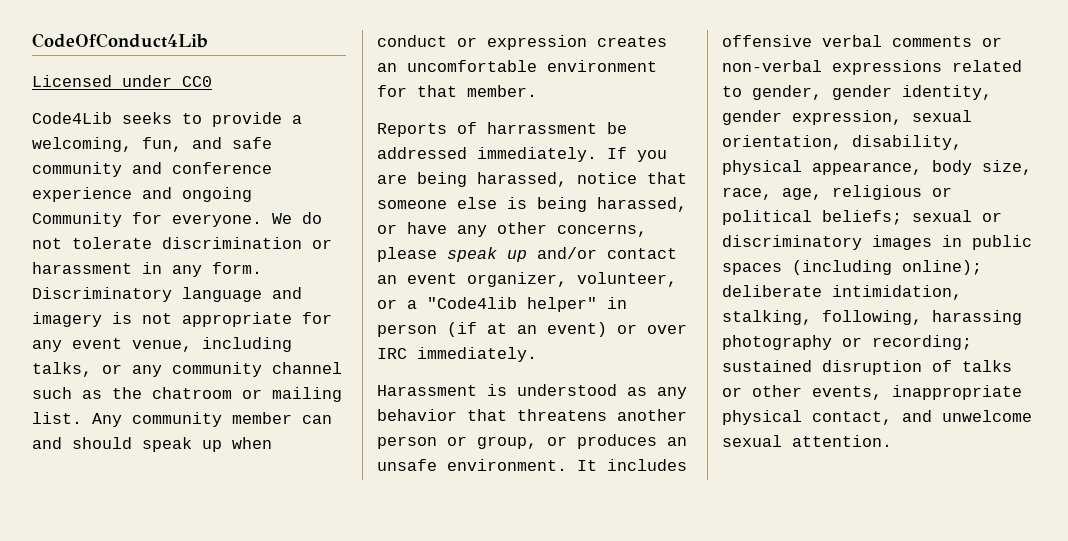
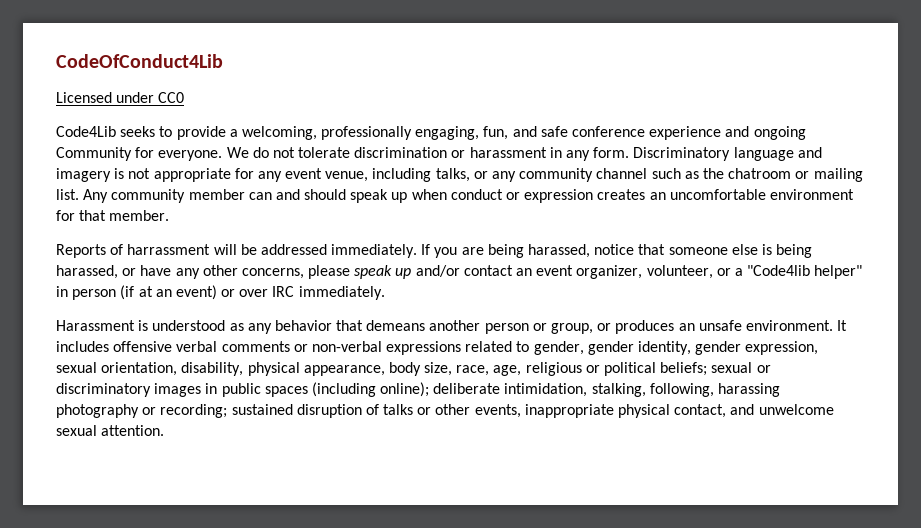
- Code4Lib seeks to provide a welcoming, fun, and safe community and conference experience and ongoing Community for everyone.
+ Code4Lib seeks to provide a welcoming, professionally engaging, fun, and safe conference experience and ongoing Community for everyone.
- Reports of harrassment be addressed immediately.
+ Reports of harrassment will be addressed immediately.
- Harassment is understood as any behavior that threatens another person or group, or produces an unsafe environment.
+ Harassment is understood as any behavior that demeans another person or group, or produces an unsafe environment.

